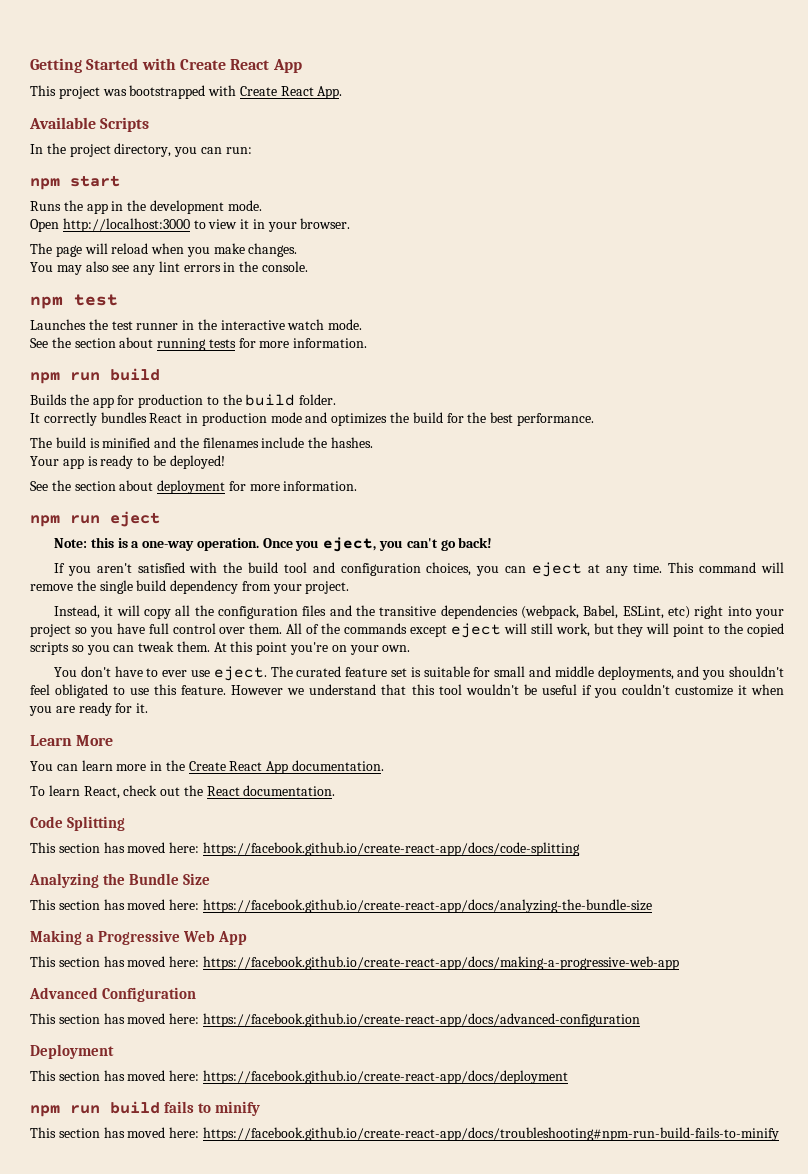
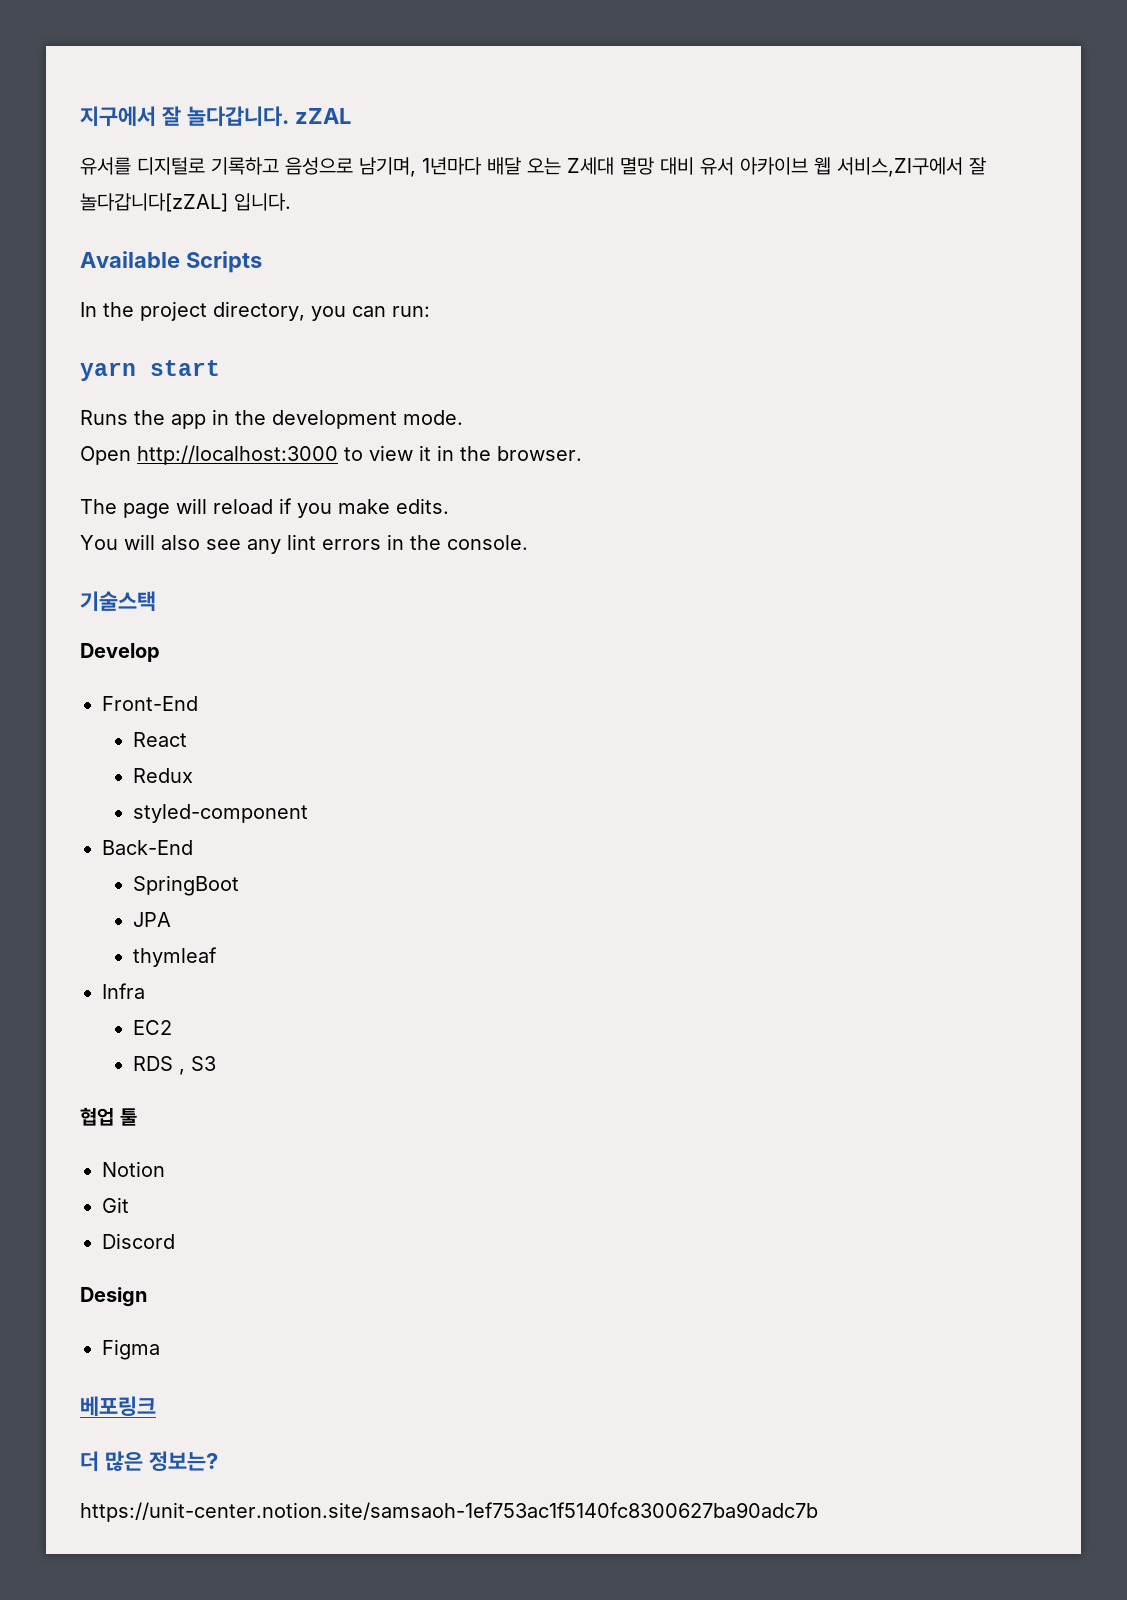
- Getting Started with Create React App
- This project was bootstrapped with Create React App.
+ 지구에서 잘 놀다갑니다. zZAL
+ 유서를 디지털로 기록하고 음성으로 남기며, 1년마다 배달 오는 Z세대 멸망 대비 유서 아카이브 웹 서비스,Zl구에서 잘 놀다갑니다[zZAL] 입니다.
- npm start
+ yarn start
- Open http://localhost:3000 to view it in your browser.
+ Open http://localhost:3000 to view it in the browser.
- The page will reload when you make changes.
- You may also see any lint errors in the console.
+ The page will reload if you make edits.
+ You will also see any lint errors in the console.
- npm test
- Launches the test runner in the interactive watch mode.
- See the section about running tests for more information.
- npm run build
- Builds the app for production to the build folder.
- It correctly bundles React in production mode and optimizes the build for the best performance.
- The build is minified and the filenames include the hashes.
- Your app is ready to be deployed!
- See the section about deployment for more information.
- npm run eject
- Note: this is a one-way operation. Once you eject, you can't go back!
- If you aren't satisfied with the build tool and configuration choices, you can eject at any time. This command will remove the single build dependency from your project.
- Instead, it will copy all the configuration files and the transitive dependencies (webpack, Babel, ESLint, etc) right into your project so you have full control over them. All of the commands except eject will still work, but they will point to the copied scripts so you can tweak them. At this point you're on your own.
- You don't have to ever use eject. The curated feature set is suitable for small and middle deployments, and you shouldn't feel obligated to use this feature. However we understand that this tool wouldn't be useful if you couldn't customize it when you are ready for it.
- Learn More
- You can learn more in the Create React App documentation.
- To learn React, check out the React documentation.
- Code Splitting
- This section has moved here: https://facebook.github.io/create-react-app/docs/code-splitting
- Analyzing the Bundle Size
- This section has moved here: https://facebook.github.io/create-react-app/docs/analyzing-the-bundle-size
- Making a Progressive Web App
- This section has moved here: https://facebook.github.io/create-react-app/docs/making-a-progressive-web-app
- Advanced Configuration
- This section has moved here: https://facebook.github.io/create-react-app/docs/advanced-configuration
- Deployment
- This section has moved here: https://facebook.github.io/create-react-app/docs/deployment
- npm run build fails to minify
- This section has moved here: https://facebook.github.io/create-react-app/docs/troubleshooting#npm-run-build-fails-to-minify
+ 기술스택
+ Develop
+ Front-End
+ React
+ Redux
+ styled-component
+ Back-End
+ SpringBoot
+ JPA
+ thymleaf
+ Infra
+ EC2
+ RDS , S3
+ 협업 툴
+ Notion
+ Git
+ Discord
+ Design
+ Figma
+ 베포링크
+ 더 많은 정보는?
+ https://unit-center.notion.site/samsaoh-1ef753ac1f5140fc8300627ba90adc7b

